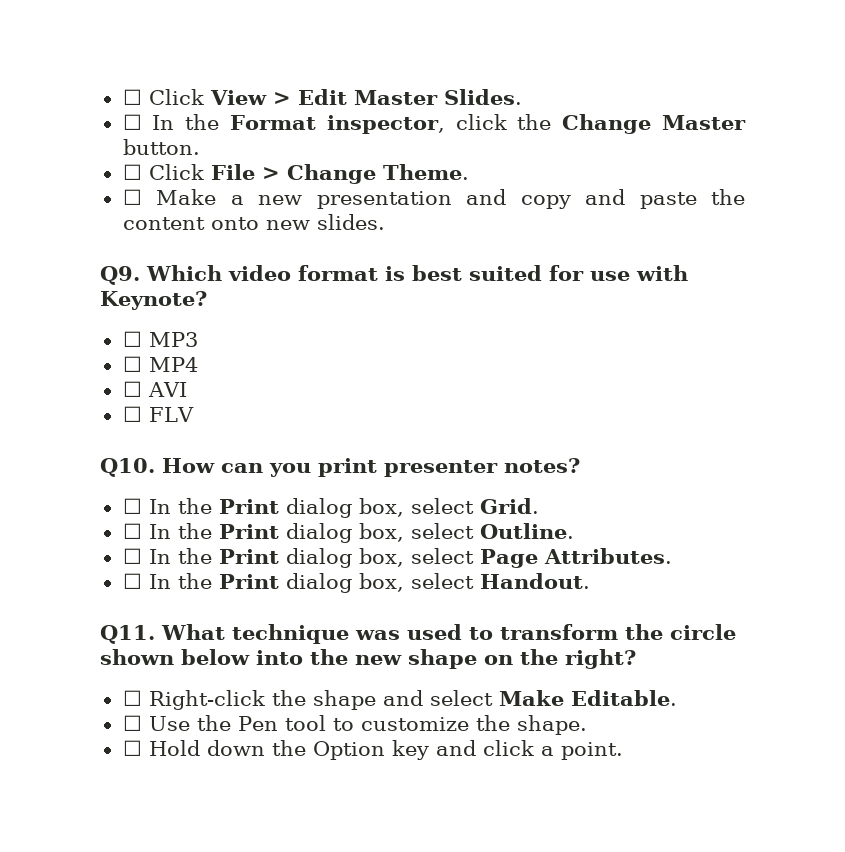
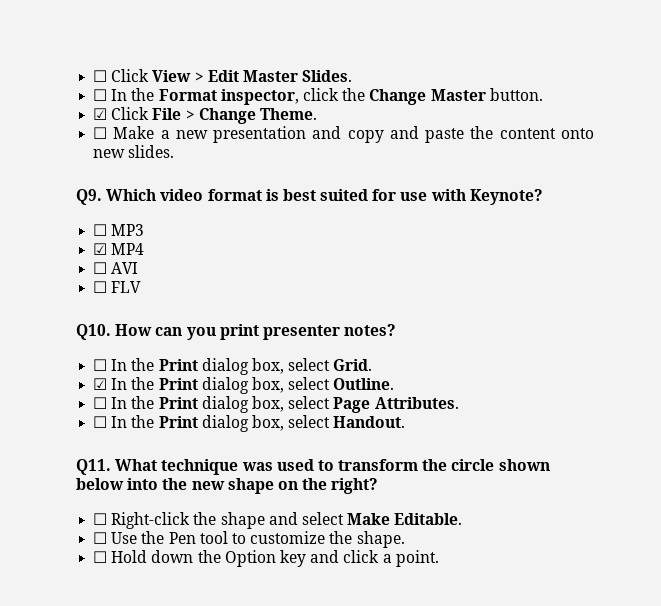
- ☐ Click File > Change Theme.
+ ☑ Click File > Change Theme.
- ☐ MP4
+ ☑ MP4
- ☐ In the Print dialog box, select Outline.
+ ☑ In the Print dialog box, select Outline.

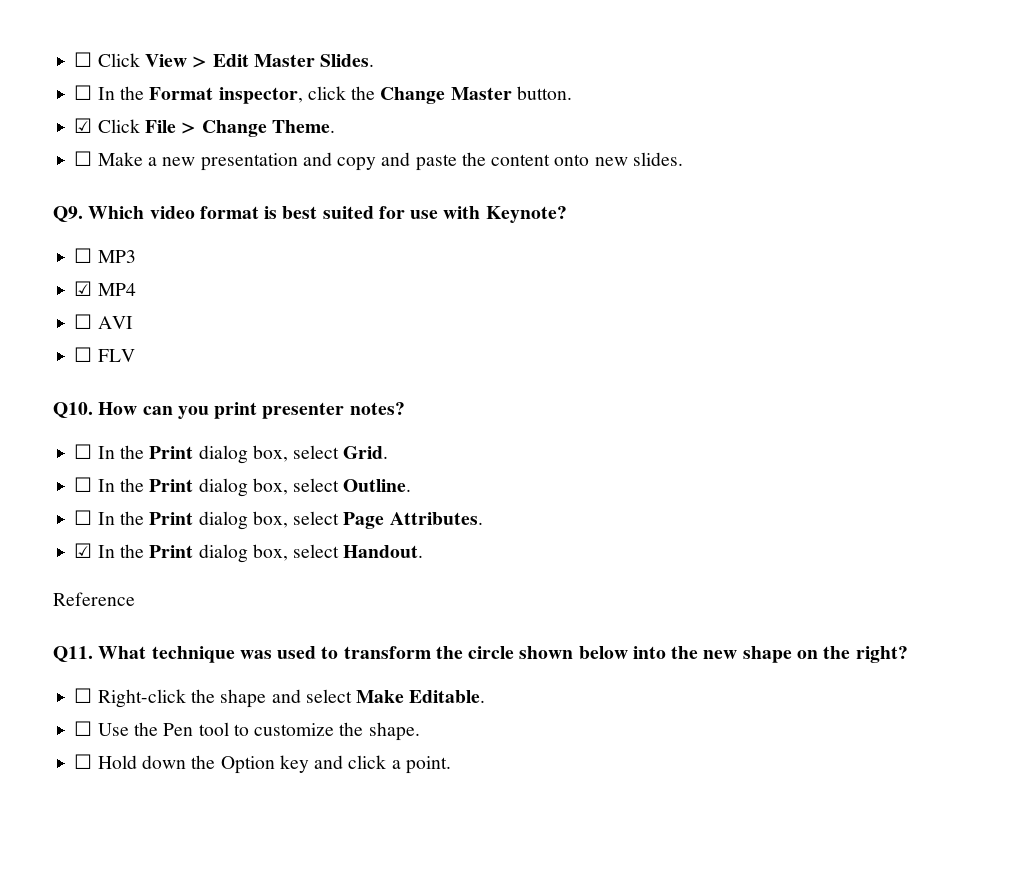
- ☑ In the Print dialog box, select Outline.
+ ☐ In the Print dialog box, select Outline.
- ☐ In the Print dialog box, select Handout.
+ ☑ In the Print dialog box, select Handout.
+ Reference

